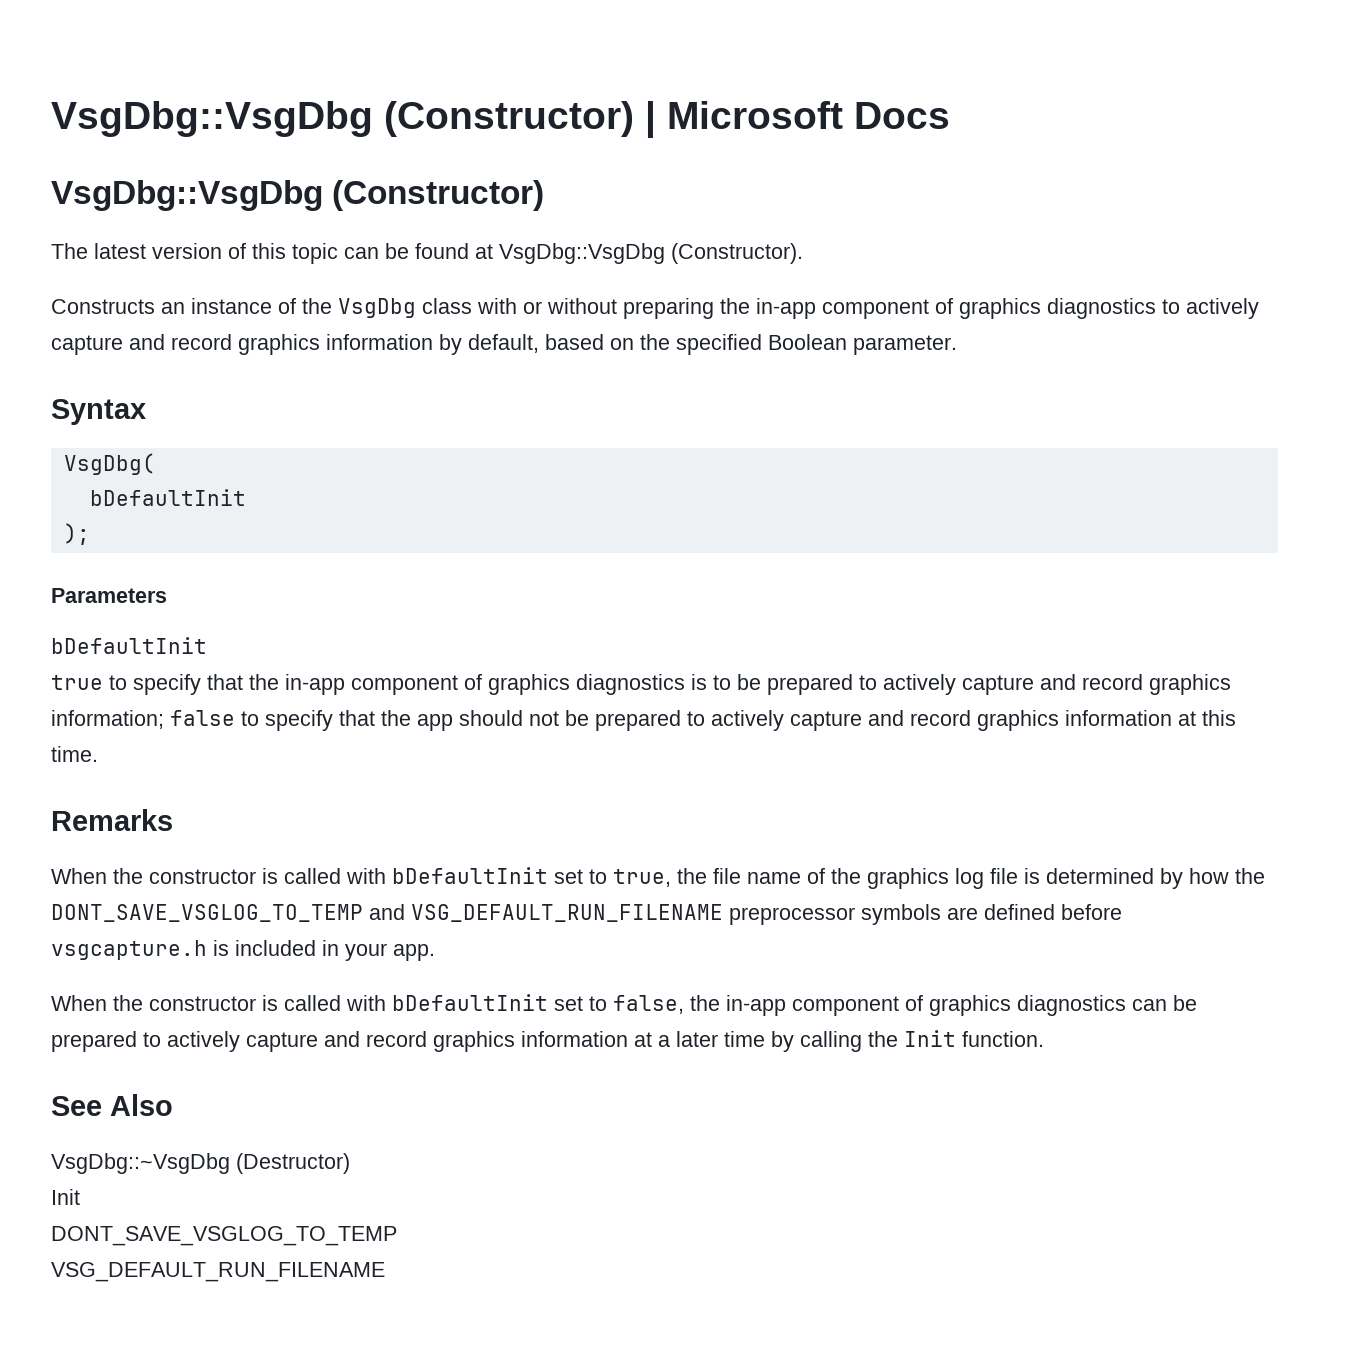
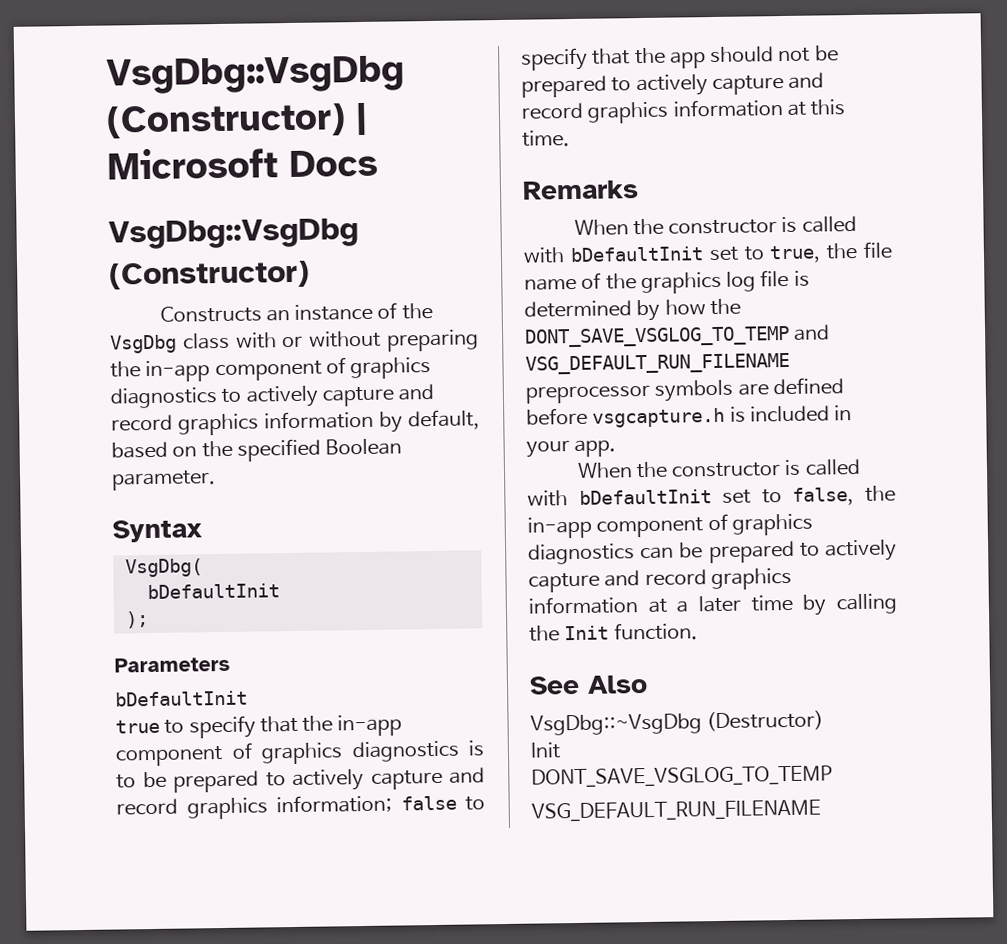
- The latest version of this topic can be found at VsgDbg::VsgDbg (Constructor).

